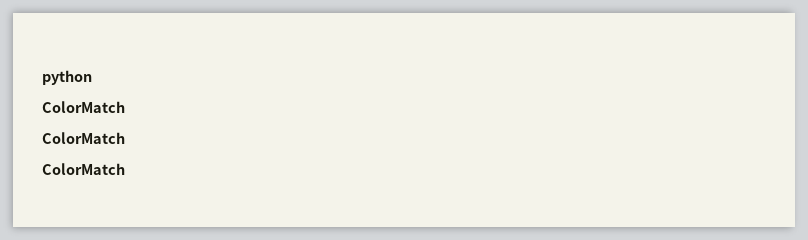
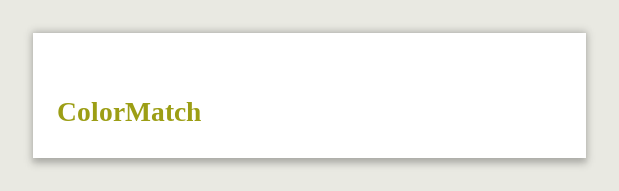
- python
- ColorMatch
- ColorMatch

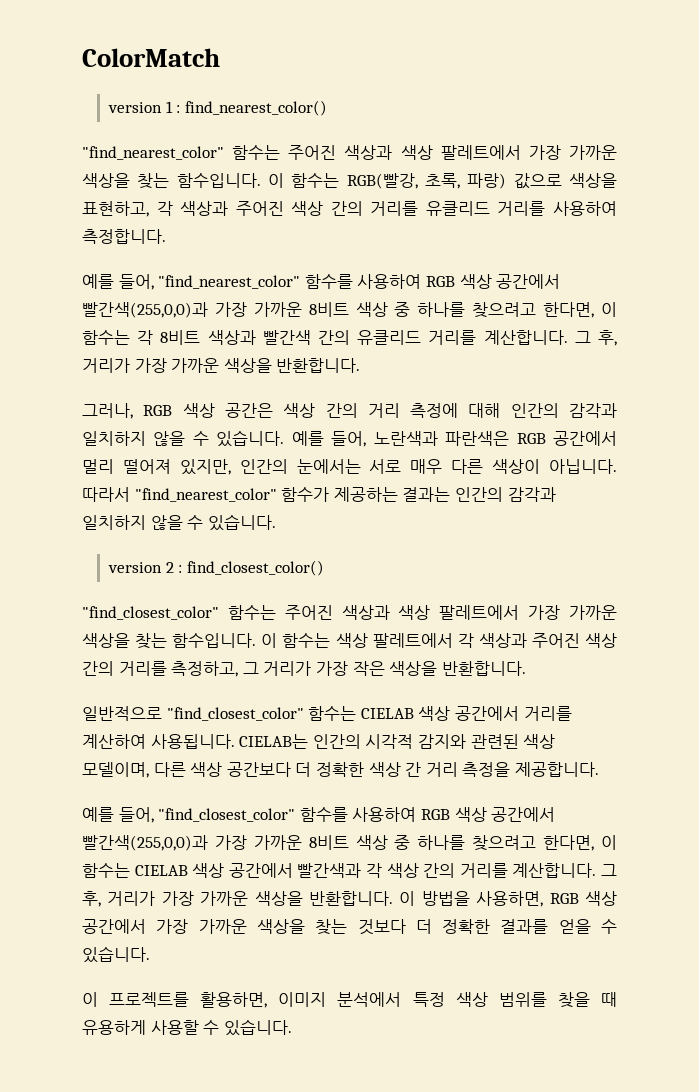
+ version 1 : find_nearest_color()
+ "find_nearest_color" 함수는 주어진 색상과 색상 팔레트에서 가장 가까운 색상을 찾는 함수입니다. 이 함수는 RGB(빨강, 초록, 파랑) 값으로 색상을 표현하고, 각 색상과 주어진 색상 간의 거리를 유클리드 거리를 사용하여 측정합니다.
+ 예를 들어, "find_nearest_color" 함수를 사용하여 RGB 색상 공간에서 빨간색(255,0,0)과 가장 가까운 8비트 색상 중 하나를 찾으려고 한다면, 이 함수는 각 8비트 색상과 빨간색 간의 유클리드 거리를 계산합니다. 그 후, 거리가 가장 가까운 색상을 반환합니다.
+ 그러나, RGB 색상 공간은 색상 간의 거리 측정에 대해 인간의 감각과 일치하지 않을 수 있습니다. 예를 들어, 노란색과 파란색은 RGB 공간에서 멀리 떨어져 있지만, 인간의 눈에서는 서로 매우 다른 색상이 아닙니다. 따라서 "find_nearest_color" 함수가 제공하는 결과는 인간의 감각과 일치하지 않을 수 있습니다.
+ version 2 : find_closest_color()
+ "find_closest_color" 함수는 주어진 색상과 색상 팔레트에서 가장 가까운 색상을 찾는 함수입니다. 이 함수는 색상 팔레트에서 각 색상과 주어진 색상 간의 거리를 측정하고, 그 거리가 가장 작은 색상을 반환합니다.
+ 일반적으로 "find_closest_color" 함수는 CIELAB 색상 공간에서 거리를 계산하여 사용됩니다. CIELAB는 인간의 시각적 감지와 관련된 색상 모델이며, 다른 색상 공간보다 더 정확한 색상 간 거리 측정을 제공합니다.
+ 예를 들어, "find_closest_color" 함수를 사용하여 RGB 색상 공간에서 빨간색(255,0,0)과 가장 가까운 8비트 색상 중 하나를 찾으려고 한다면, 이 함수는 CIELAB 색상 공간에서 빨간색과 각 색상 간의 거리를 계산합니다. 그 후, 거리가 가장 가까운 색상을 반환합니다. 이 방법을 사용하면, RGB 색상 공간에서 가장 가까운 색상을 찾는 것보다 더 정확한 결과를 얻을 수 있습니다.
+ 이 프로젝트를 활용하면, 이미지 분석에서 특정 색상 범위를 찾을 때 유용하게 사용할 수 있습니다.

